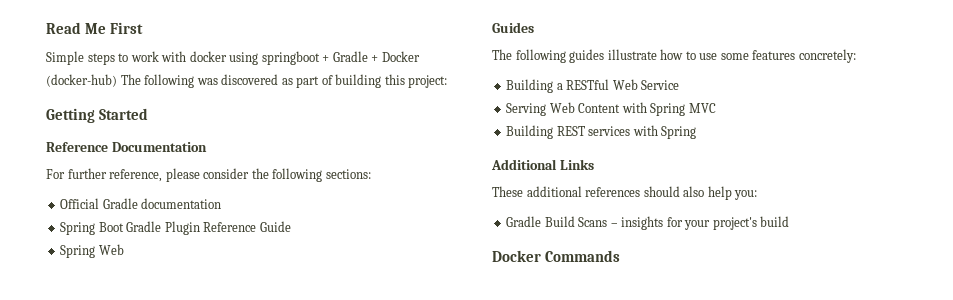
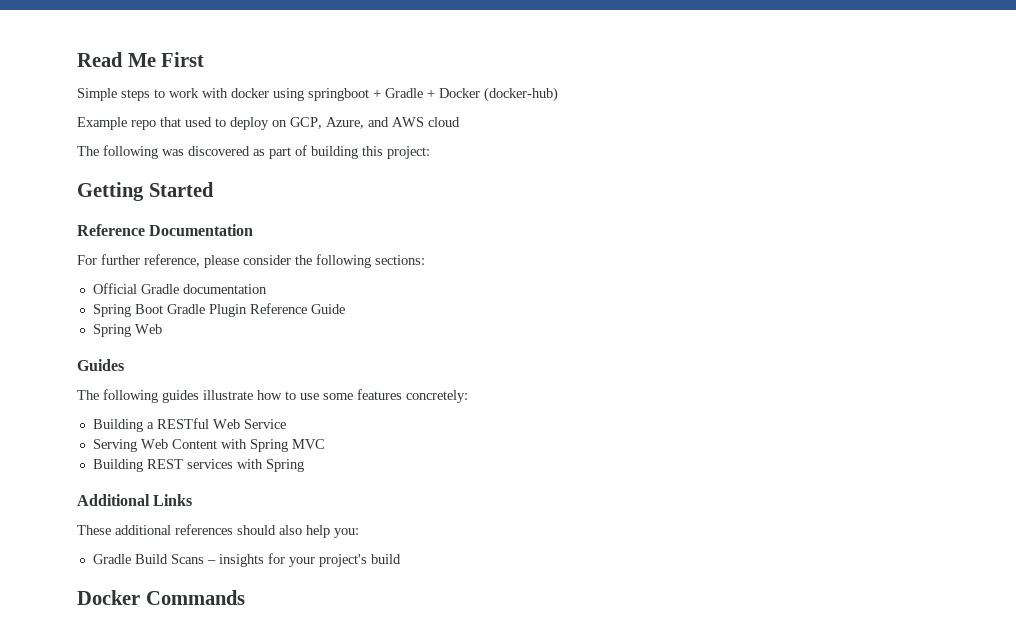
- Simple steps to work with docker using springboot + Gradle + Docker (docker-hub) The following was discovered as part of building this project:
+ Simple steps to work with docker using springboot + Gradle + Docker (docker-hub)
+ Example repo that used to deploy on GCP, Azure, and AWS cloud
+ The following was discovered as part of building this project:

